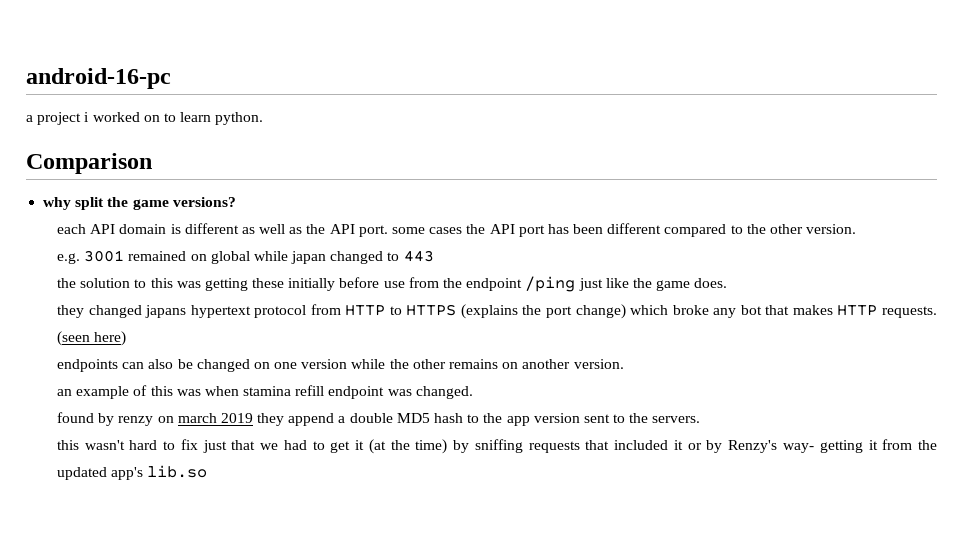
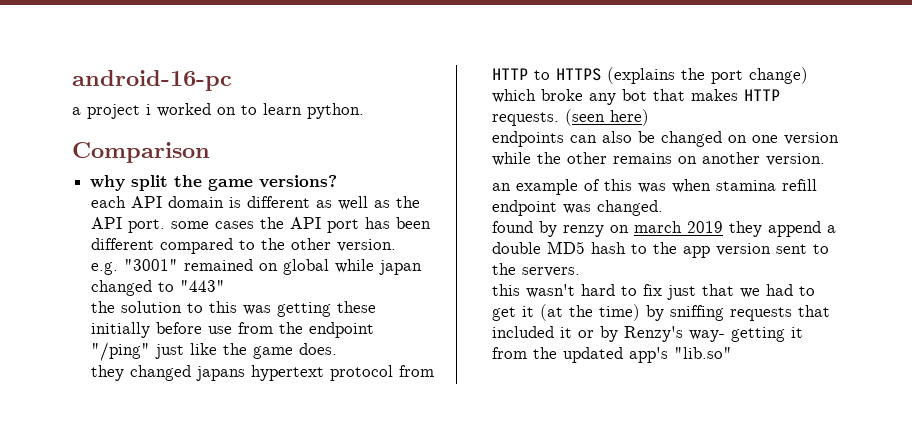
- e.g. 3001 remained on global while japan changed to 443
+ e.g. "3001" remained on global while japan changed to "443"
- the solution to this was getting these initially before use from the endpoint /ping just like the game does.
+ the solution to this was getting these initially before use from the endpoint "/ping" just like the game does.
- this wasn't hard to fix just that we had to get it (at the time) by sniffing requests that included it or by Renzy's way- getting it from the updated app's lib.so
+ this wasn't hard to fix just that we had to get it (at the time) by sniffing requests that included it or by Renzy's way- getting it from the updated app's "lib.so"

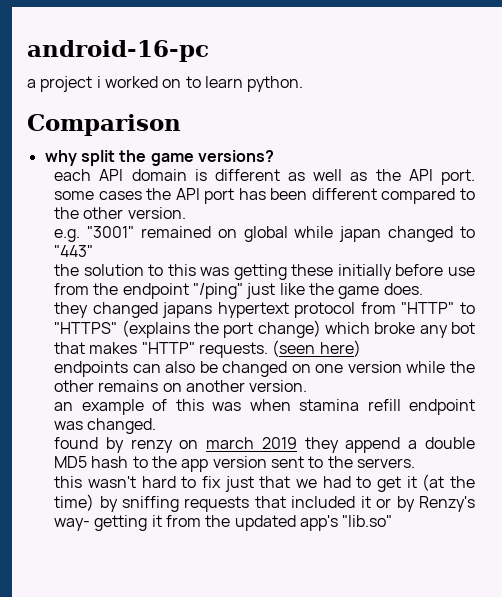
- they changed japans hypertext protocol from HTTP to HTTPS (explains the port change) which broke any bot that makes HTTP requests.
+ they changed japans hypertext protocol from "HTTP" to "HTTPS" (explains the port change) which broke any bot that makes "HTTP" requests.

